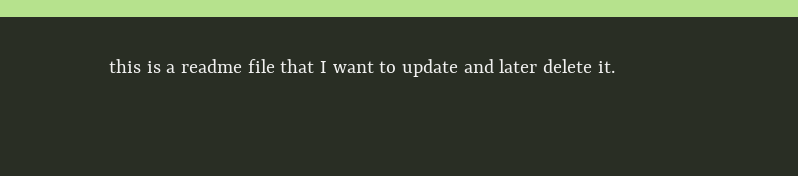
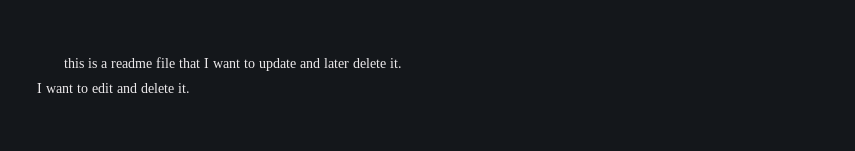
+ I want to edit and delete it.

